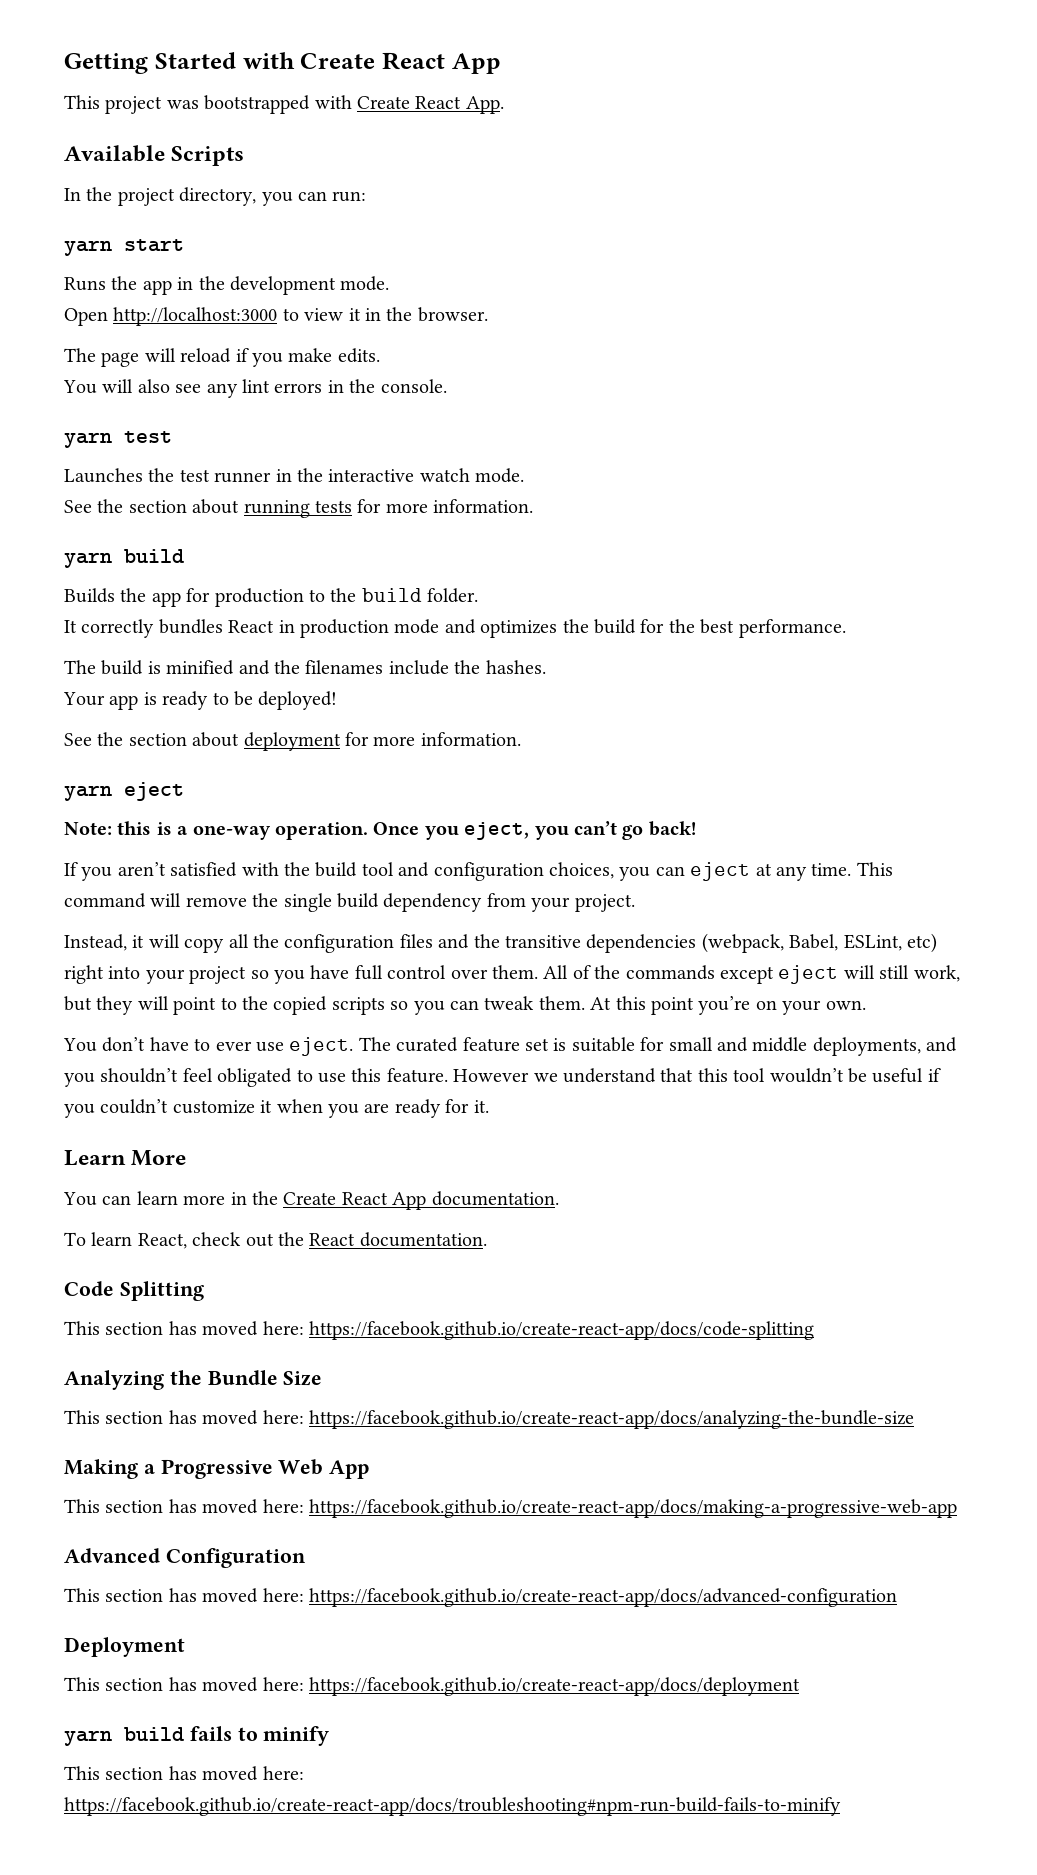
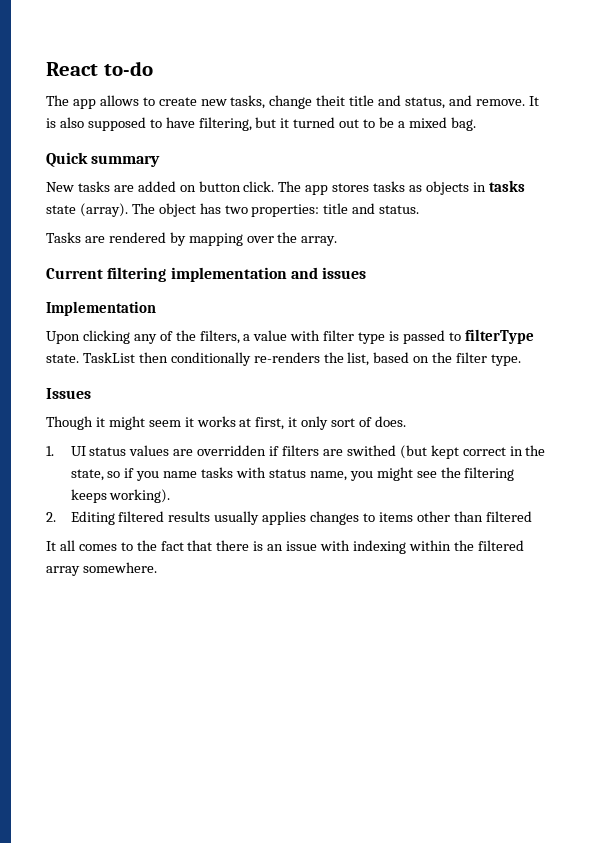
- Getting Started with Create React App
- This project was bootstrapped with Create React App.
- Available Scripts
- In the project directory, you can run:
- yarn start
- Runs the app in the development mode.
- Open http://localhost:3000 to view it in the browser.
- The page will reload if you make edits.
- You will also see any lint errors in the console.
- yarn test
- Launches the test runner in the interactive watch mode.
- See the section about running tests for more information.
- yarn build
- Builds the app for production to the build folder.
- It correctly bundles React in production mode and optimizes the build for the best performance.
- The build is minified and the filenames include the hashes.
- Your app is ready to be deployed!
- See the section about deployment for more information.
- yarn eject
- Note: this is a one-way operation. Once you eject, you can’t go back!
- If you aren’t satisfied with the build tool and configuration choices, you can eject at any time. This command will remove the single build dependency from your project.
- Instead, it will copy all the configuration files and the transitive dependencies (webpack, Babel, ESLint, etc) right into your project so you have full control over them. All of the commands except eject will still work, but they will point to the copied scripts so you can tweak them. At this point you’re on your own.
- You don’t have to ever use eject. The curated feature set is suitable for small and middle deployments, and you shouldn’t feel obligated to use this feature. However we understand that this tool wouldn’t be useful if you couldn’t customize it when you are ready for it.
- Learn More
- You can learn more in the Create React App documentation.
- To learn React, check out the React documentation.
- Code Splitting
- This section has moved here: https://facebook.github.io/create-react-app/docs/code-splitting
- Analyzing the Bundle Size
- This section has moved here: https://facebook.github.io/create-react-app/docs/analyzing-the-bundle-size
- Making a Progressive Web App
- This section has moved here: https://facebook.github.io/create-react-app/docs/making-a-progressive-web-app
- Advanced Configuration
- This section has moved here: https://facebook.github.io/create-react-app/docs/advanced-configuration
- Deployment
- This section has moved here: https://facebook.github.io/create-react-app/docs/deployment
- yarn build fails to minify
- This section has moved here: https://facebook.github.io/create-react-app/docs/troubleshooting#npm-run-build-fails-to-minify
+ React to-do
+ The app allows to create new tasks, change theit title and status, and remove. It is also supposed to have filtering, but it turned out to be a mixed bag.
+ Quick summary
+ New tasks are added on button click. The app stores tasks as objects in tasks state (array). The object has two properties: title and status.
+ Tasks are rendered by mapping over the array.
+ Current filtering implementation and issues
+ Implementation
+ Upon clicking any of the filters, a value with filter type is passed to filterType state. TaskList then conditionally re-renders the list, based on the filter type.
+ Issues
+ Though it might seem it works at first, it only sort of does.
+ 1. UI status values are overridden if filters are swithed (but kept correct in the state, so if you name tasks with status name, you might see the filtering keeps working).
+ 2. Editing filtered results usually applies changes to items other than filtered
+ It all comes to the fact that there is an issue with indexing within the filtered array somewhere.

